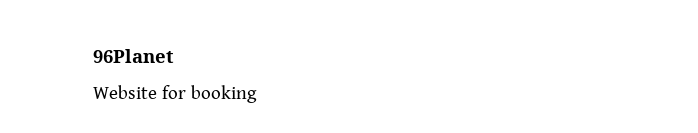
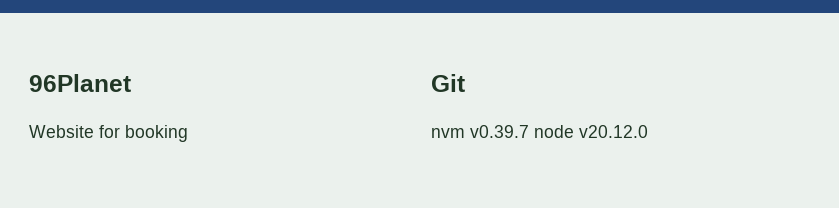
+ Git
+ nvm v0.39.7 node v20.12.0

